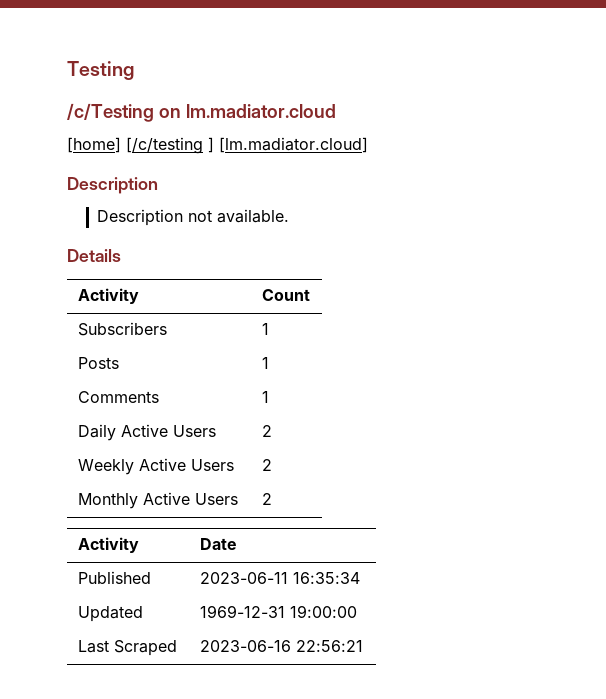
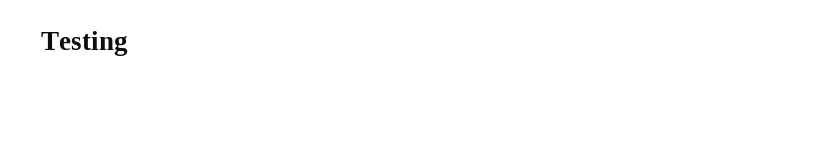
- /c/Testing on lm.madiator.cloud
- [home] [/c/testing ] [lm.madiator.cloud]
- Description
- Description not available.
- Details
- Activity | Count
- Subscribers | 1
- Posts | 1
- Comments | 1
- Daily Active Users | 2
- Weekly Active Users | 2
- Monthly Active Users | 2
- Activity | Date
- Published | 2023-06-11 16:35:34
- Updated | 1969-12-31 19:00:00
- Last Scraped | 2023-06-16 22:56:21

